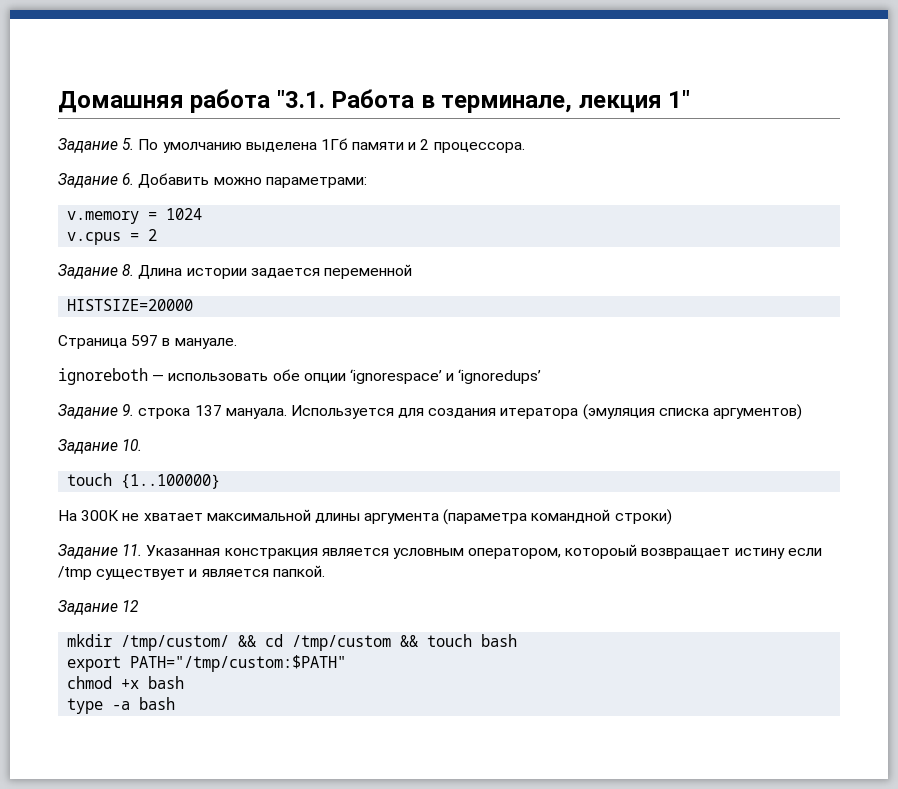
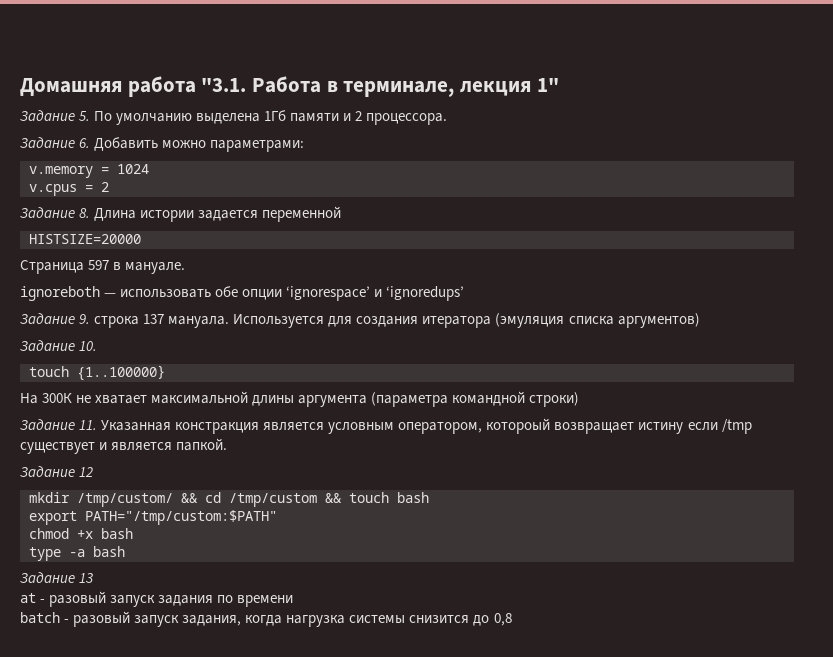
+ Задание 13
+ at - разовый запуск задания по времени
+ batch - разовый запуск задания, когда нагрузка системы снизится до 0,8

